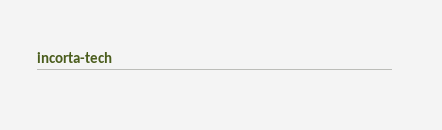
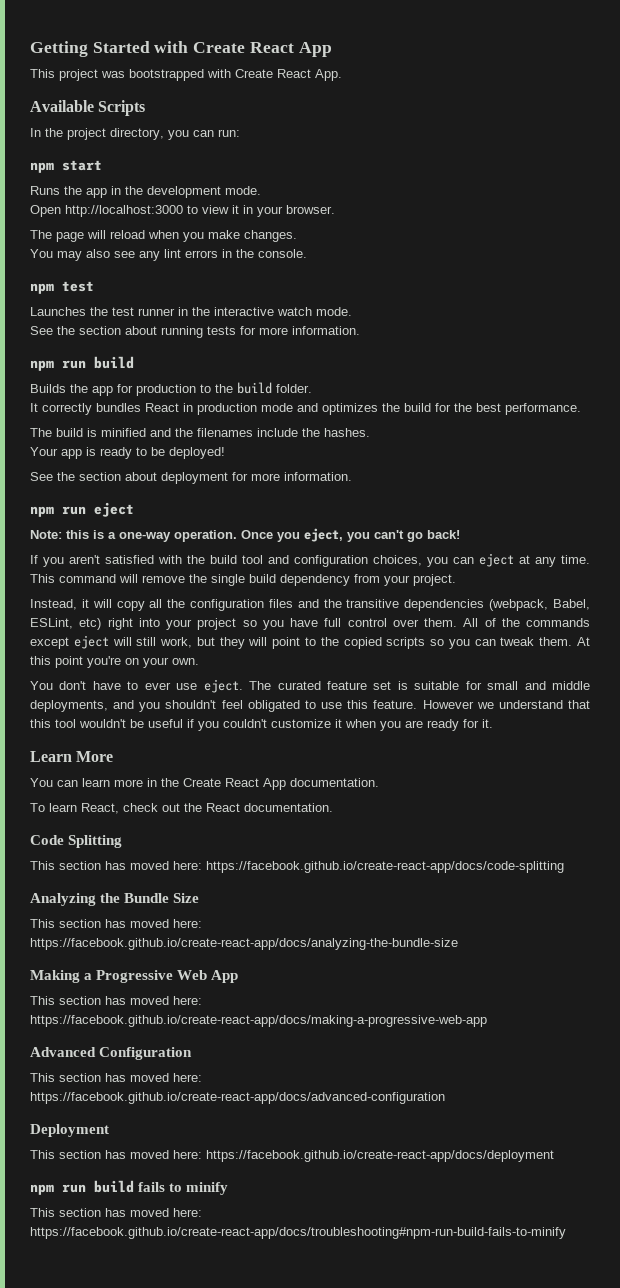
- incorta-tech
+ Getting Started with Create React App
+ This project was bootstrapped with Create React App.
+ Available Scripts
+ In the project directory, you can run:
+ npm start
+ Runs the app in the development mode.
+ Open http://localhost:3000 to view it in your browser.
+ The page will reload when you make changes.
+ You may also see any lint errors in the console.
+ npm test
+ Launches the test runner in the interactive watch mode.
+ See the section about running tests for more information.
+ npm run build
+ Builds the app for production to the build folder.
+ It correctly bundles React in production mode and optimizes the build for the best performance.
+ The build is minified and the filenames include the hashes.
+ Your app is ready to be deployed!
+ See the section about deployment for more information.
+ npm run eject
+ Note: this is a one-way operation. Once you eject, you can't go back!
+ If you aren't satisfied with the build tool and configuration choices, you can eject at any time. This command will remove the single build dependency from your project.
+ Instead, it will copy all the configuration files and the transitive dependencies (webpack, Babel, ESLint, etc) right into your project so you have full control over them. All of the commands except eject will still work, but they will point to the copied scripts so you can tweak them. At this point you're on your own.
+ You don't have to ever use eject. The curated feature set is suitable for small and middle deployments, and you shouldn't feel obligated to use this feature. However we understand that this tool wouldn't be useful if you couldn't customize it when you are ready for it.
+ Learn More
+ You can learn more in the Create React App documentation.
+ To learn React, check out the React documentation.
+ Code Splitting
+ This section has moved here: https://facebook.github.io/create-react-app/docs/code-splitting
+ Analyzing the Bundle Size
+ This section has moved here: https://facebook.github.io/create-react-app/docs/analyzing-the-bundle-size
+ Making a Progressive Web App
+ This section has moved here: https://facebook.github.io/create-react-app/docs/making-a-progressive-web-app
+ Advanced Configuration
+ This section has moved here: https://facebook.github.io/create-react-app/docs/advanced-configuration
+ Deployment
+ This section has moved here: https://facebook.github.io/create-react-app/docs/deployment
+ npm run build fails to minify
+ This section has moved here: https://facebook.github.io/create-react-app/docs/troubleshooting#npm-run-build-fails-to-minify

